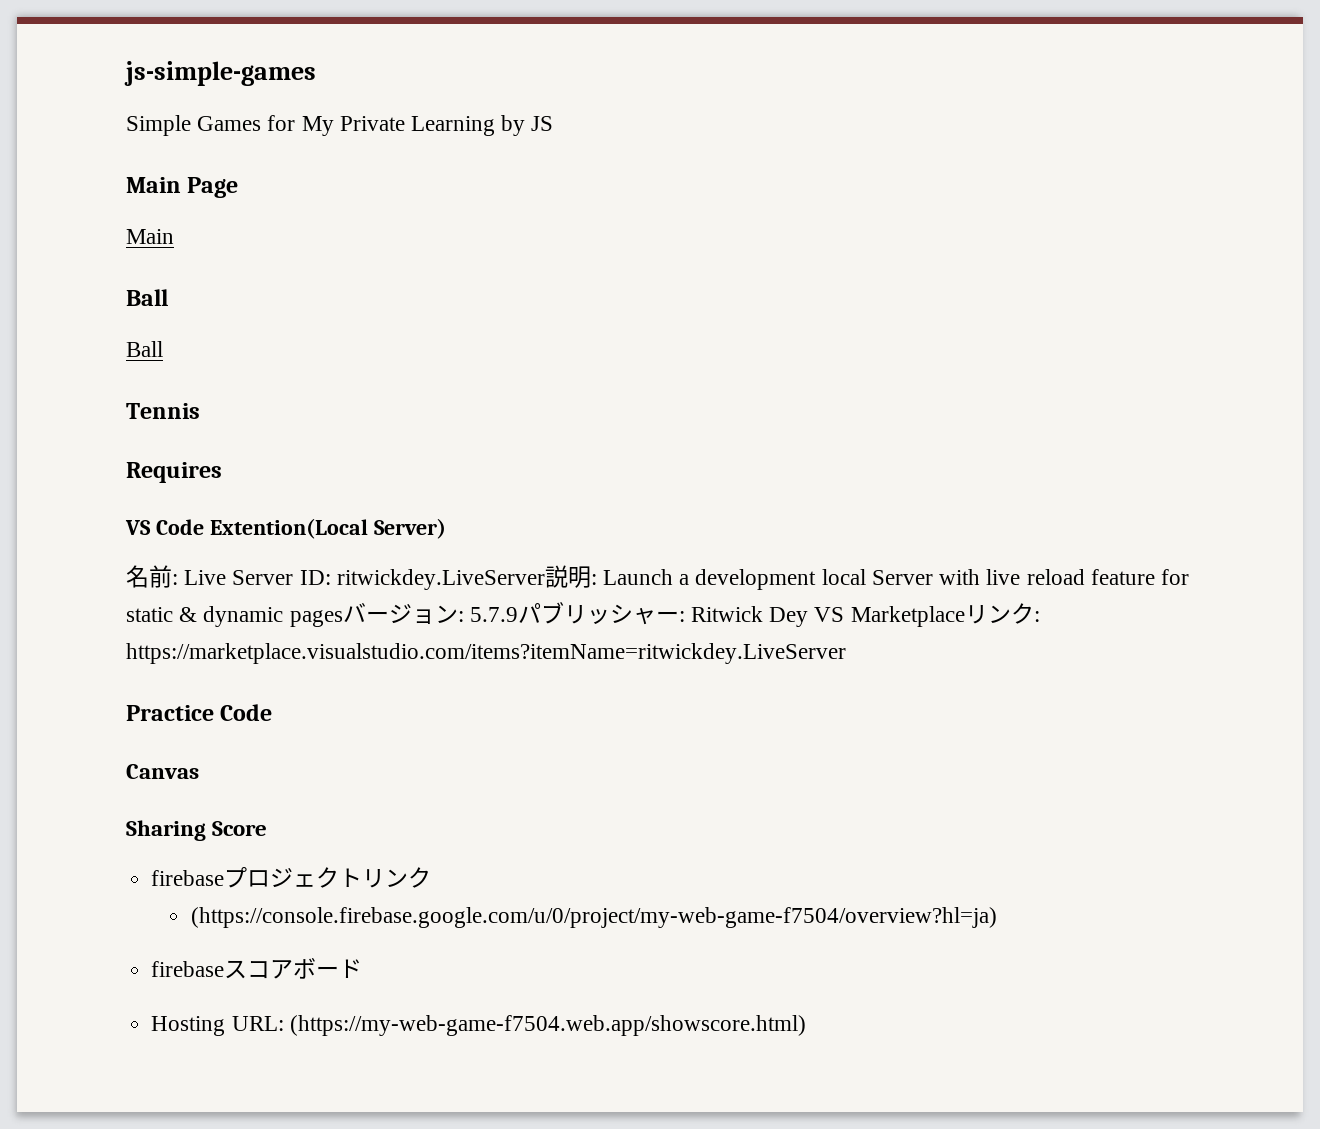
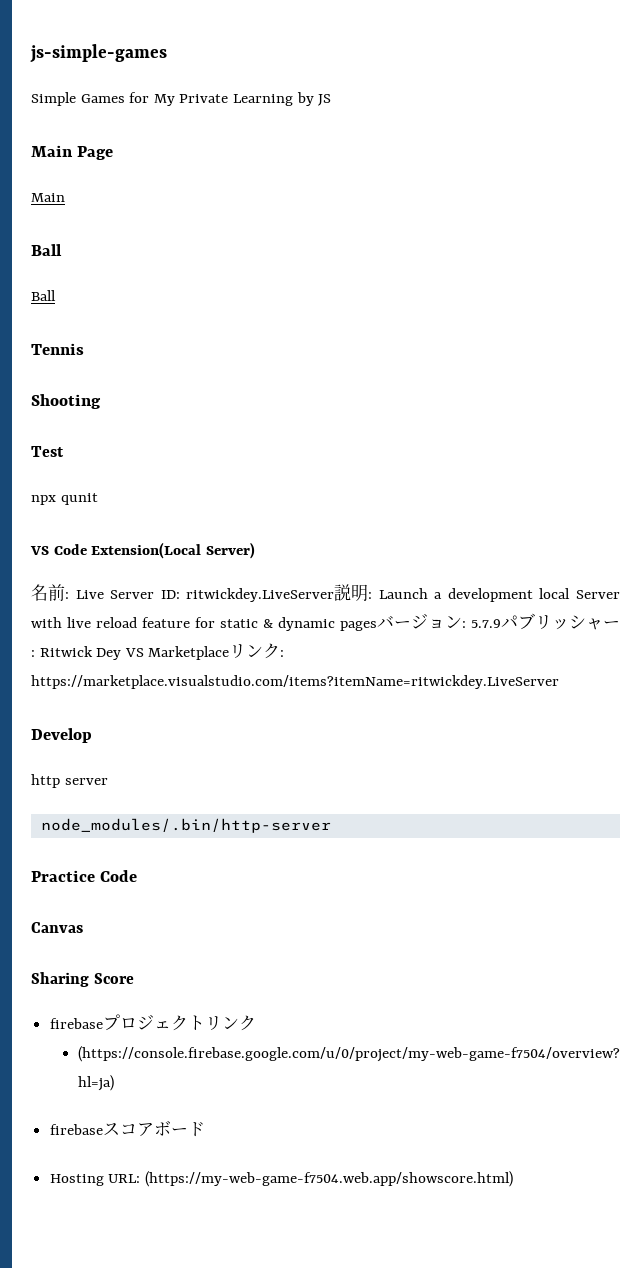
- Requires
+ Shooting
+ Test
+ npx qunit
- VS Code Extention(Local Server)
+ VS Code Extension(Local Server)
+ Develop
+ http server
+ node_modules/.bin/http-server

